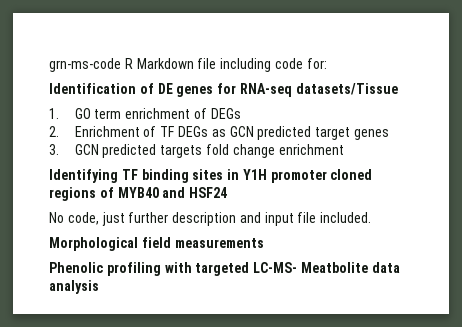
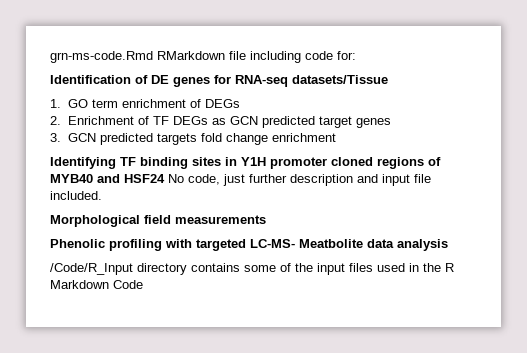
- grn-ms-code R Markdown file including code for:
+ grn-ms-code.Rmd RMarkdown file including code for:
- Identifying TF binding sites in Y1H promoter cloned regions of MYB40 and HSF24
- No code, just further description and input file included.
+ Identifying TF binding sites in Y1H promoter cloned regions of MYB40 and HSF24 No code, just further description and input file included.
+ /Code/R_Input directory contains some of the input files used in the R Markdown Code

